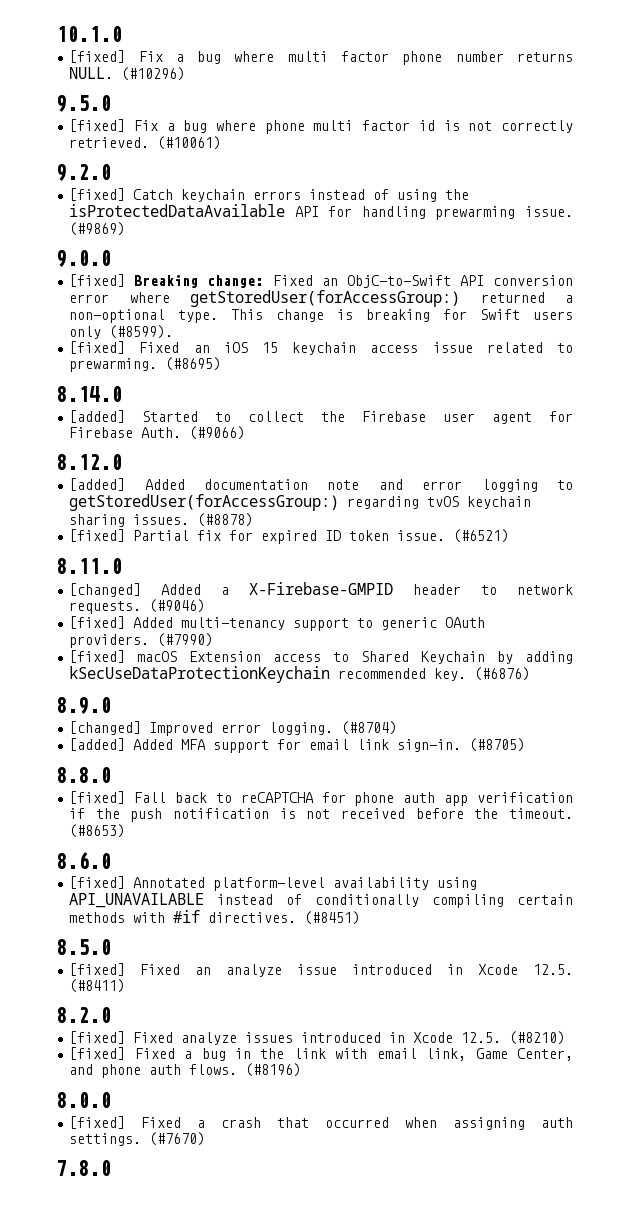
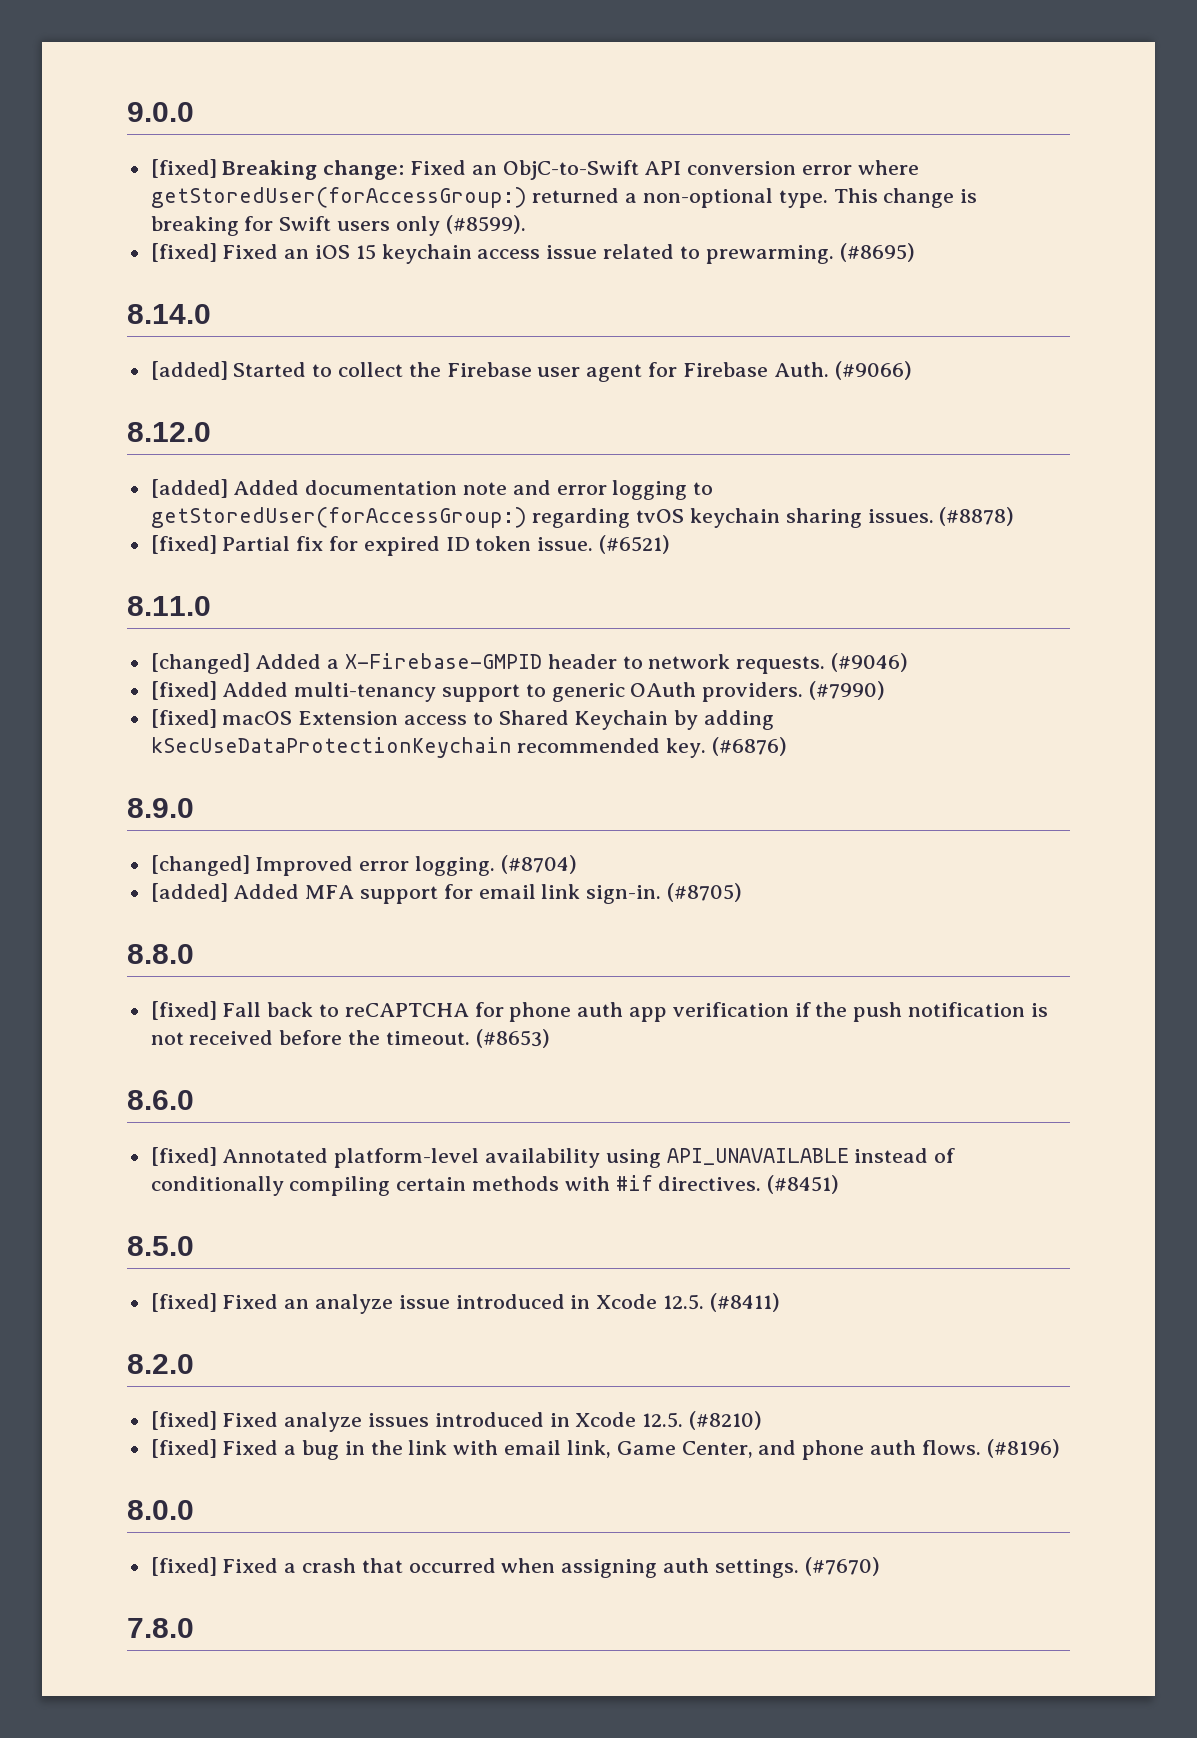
- 10.1.0
- [fixed] Fix a bug where multi factor phone number returns NULL. (#10296)
- 9.5.0
- [fixed] Fix a bug where phone multi factor id is not correctly retrieved. (#10061)
- 9.2.0
- [fixed] Catch keychain errors instead of using the isProtectedDataAvailable API for handling prewarming issue. (#9869)

